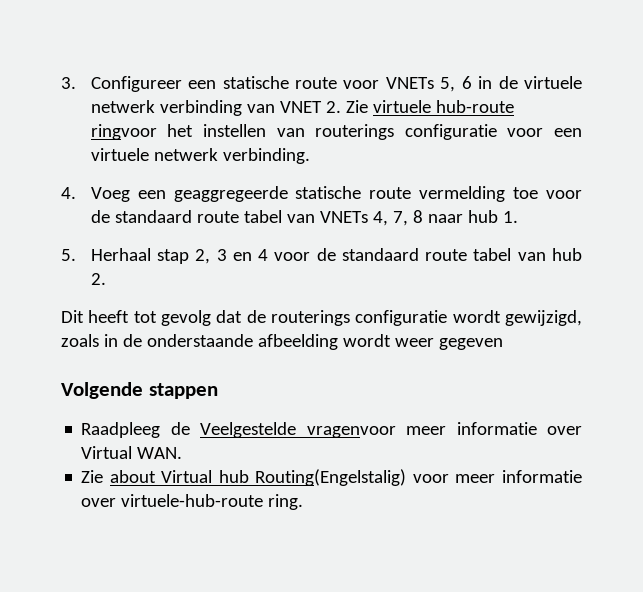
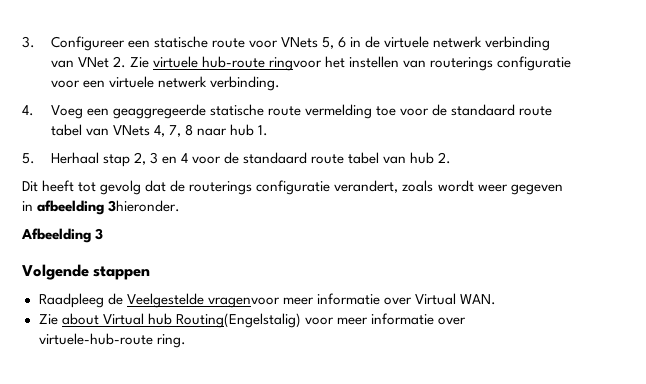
- 3. Configureer een statische route voor VNETs 5, 6 in de virtuele netwerk verbinding van VNET 2. Zie virtuele hub-route ringvoor het instellen van routerings configuratie voor een virtuele netwerk verbinding.
+ 3. Configureer een statische route voor VNets 5, 6 in de virtuele netwerk verbinding van VNet 2. Zie virtuele hub-route ringvoor het instellen van routerings configuratie voor een virtuele netwerk verbinding.
- 4. Voeg een geaggregeerde statische route vermelding toe voor de standaard route tabel van VNETs 4, 7, 8 naar hub 1.
+ 4. Voeg een geaggregeerde statische route vermelding toe voor de standaard route tabel van VNets 4, 7, 8 naar hub 1.
- Dit heeft tot gevolg dat de routerings configuratie wordt gewijzigd, zoals in de onderstaande afbeelding wordt weer gegeven
+ Dit heeft tot gevolg dat de routerings configuratie verandert, zoals wordt weer gegeven in afbeelding 3hieronder.
+ Afbeelding 3

